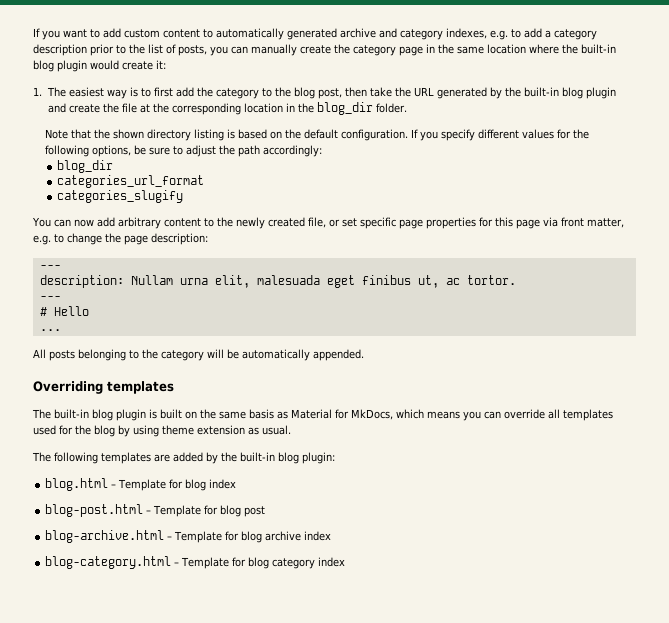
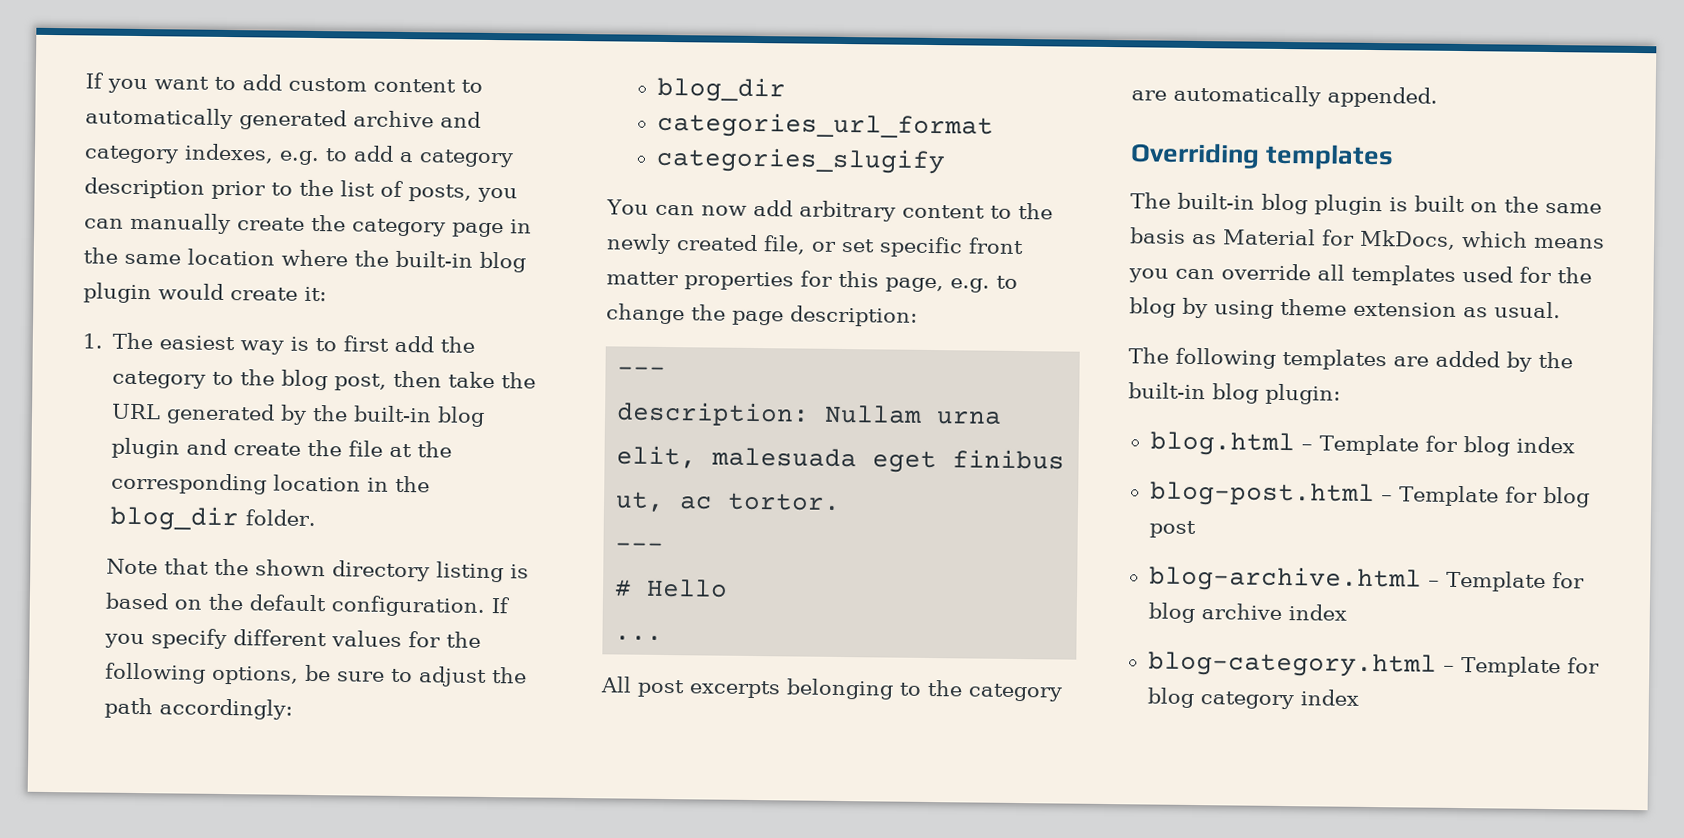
- You can now add arbitrary content to the newly created file, or set specific page properties for this page via front matter, e.g. to change the page description:
+ You can now add arbitrary content to the newly created file, or set specific front matter properties for this page, e.g. to change the page description:
- All posts belonging to the category will be automatically appended.
+ All post excerpts belonging to the category are automatically appended.

